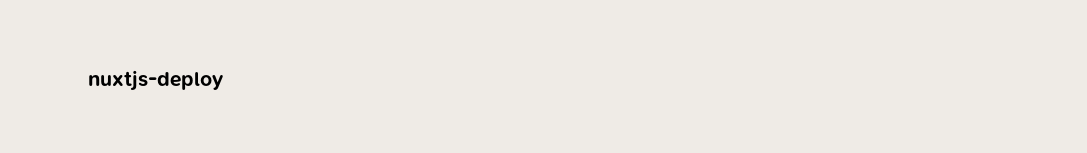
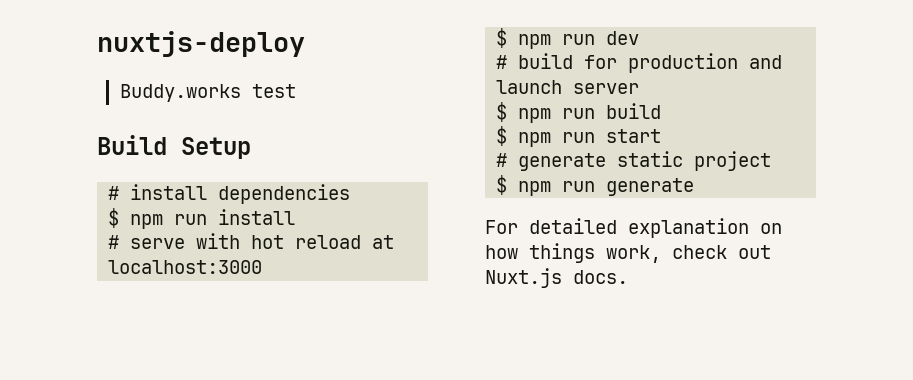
+ Buddy.works test
+ Build Setup
+ # install dependencies
+ $ npm run install
+ # serve with hot reload at localhost:3000
+ $ npm run dev
+ # build for production and launch server
+ $ npm run build
+ $ npm run start
+ # generate static project
+ $ npm run generate
+ For detailed explanation on how things work, check out Nuxt.js docs.

